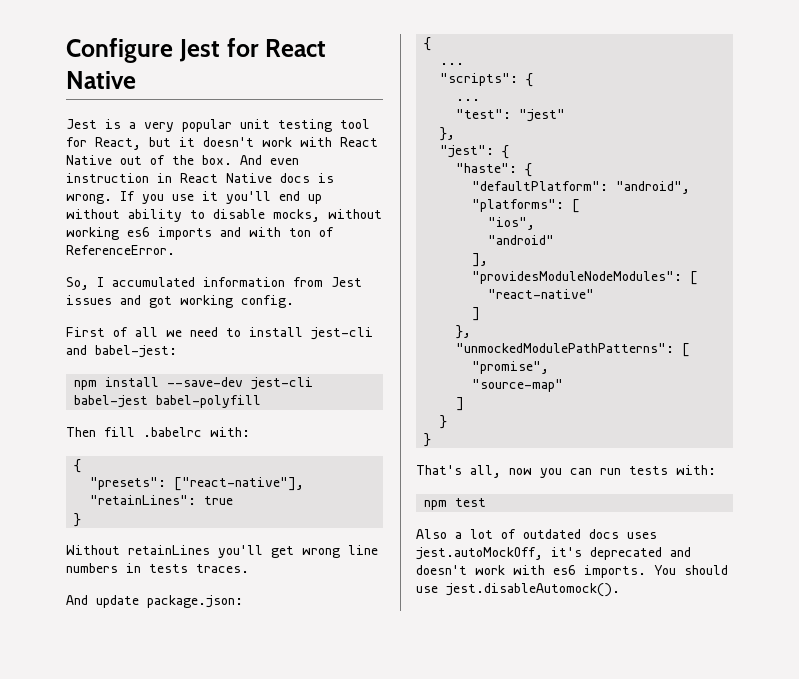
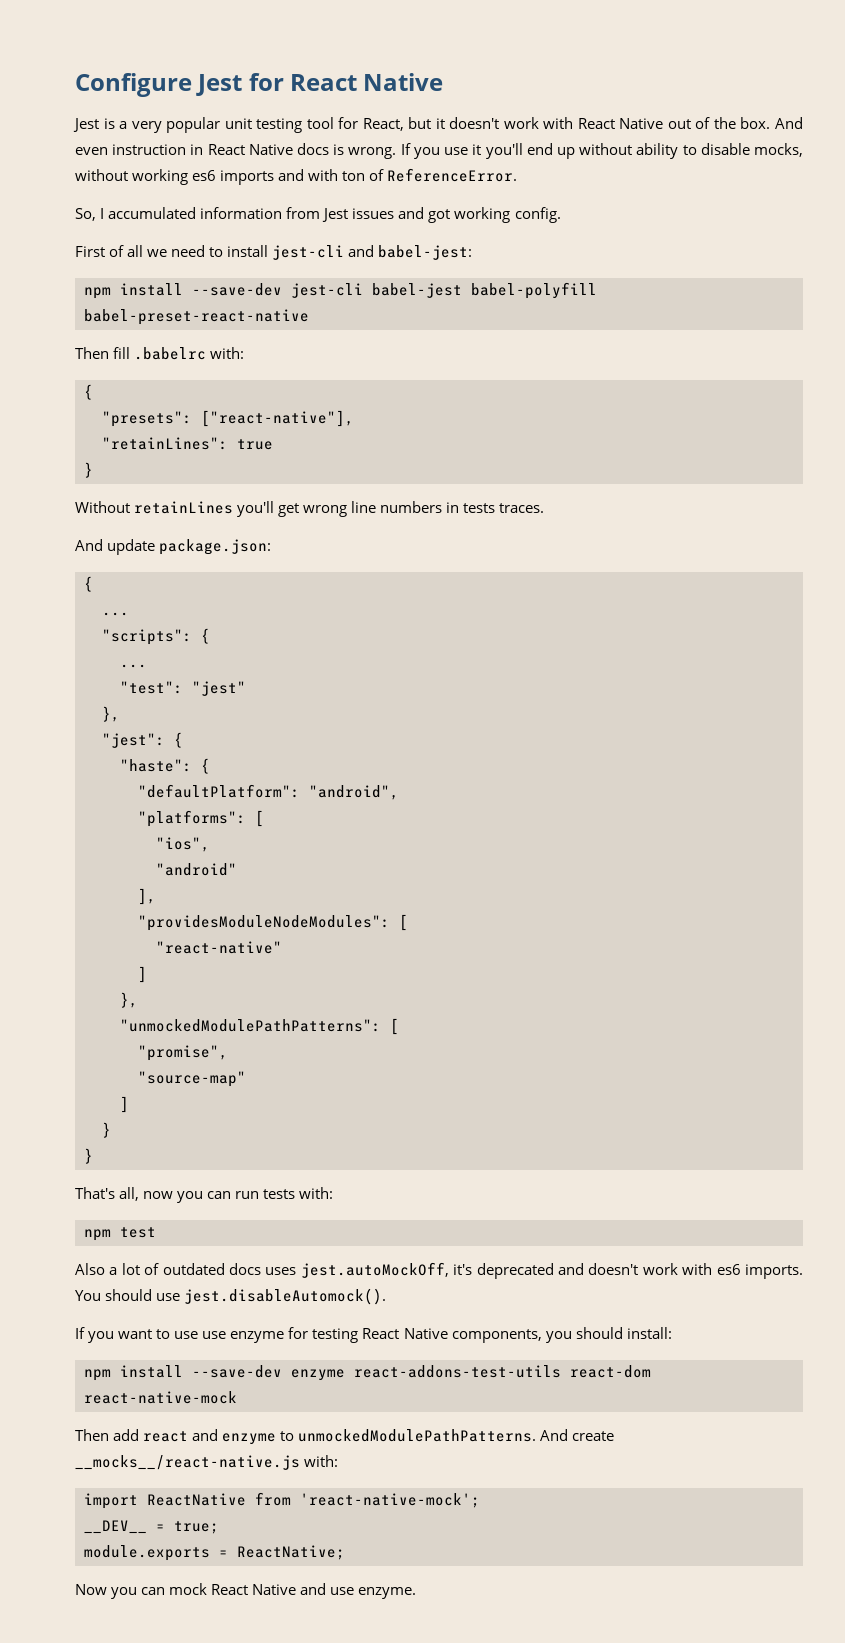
- npm install --save-dev jest-cli babel-jest babel-polyfill
+ npm install --save-dev jest-cli babel-jest babel-polyfill babel-preset-react-native
+ If you want to use use enzyme for testing React Native components, you should install:
+ npm install --save-dev enzyme react-addons-test-utils react-dom react-native-mock
+ Then add react and enzyme to unmockedModulePathPatterns. And create __mocks__/react-native.js with:
+ import ReactNative from 'react-native-mock';
+ __DEV__ = true;
+ module.exports = ReactNative;
+ Now you can mock React Native and use enzyme.

